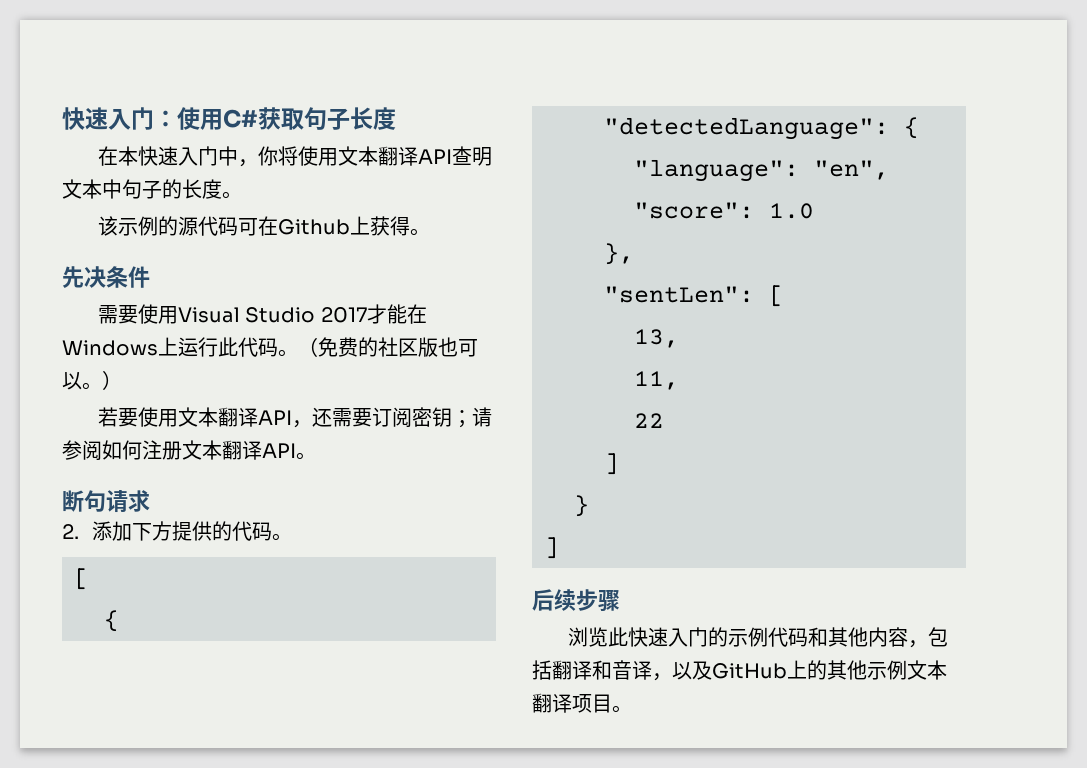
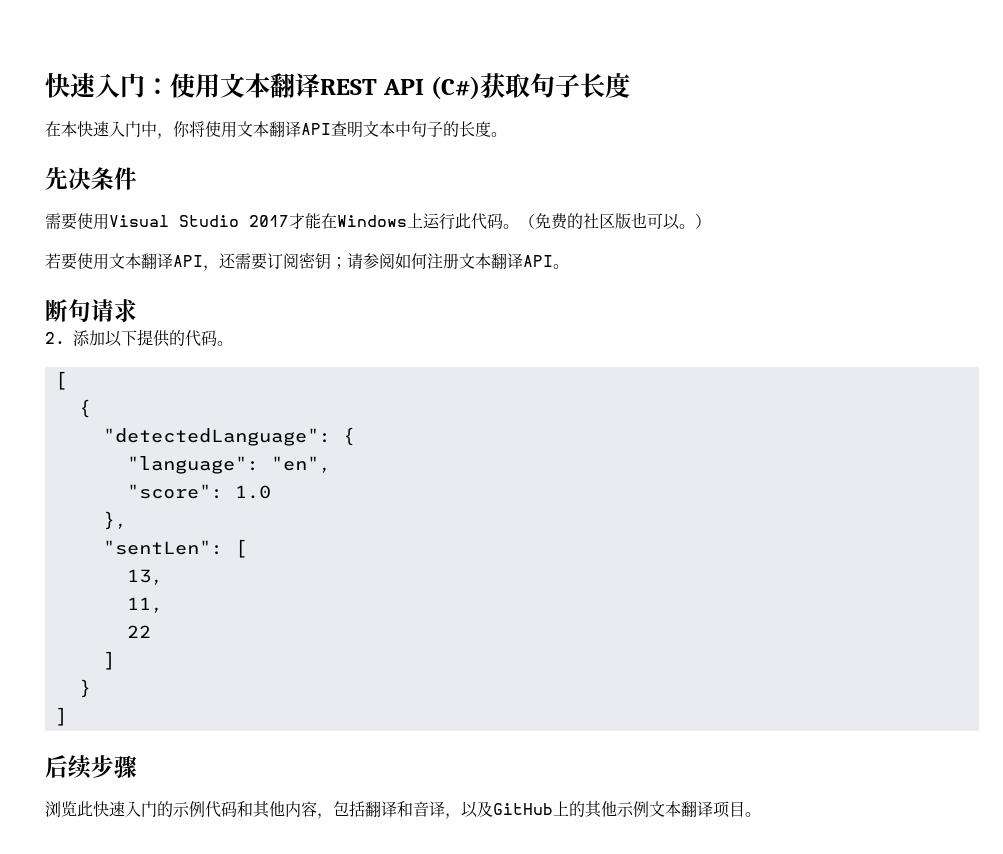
- 快速入门：使用C#获取句子长度
+ 快速入门：使用文本翻译REST API (C#)获取句子长度
- 该示例的源代码可在Github上获得。
- 2.添加下方提供的代码。
+ 2.添加以下提供的代码。

